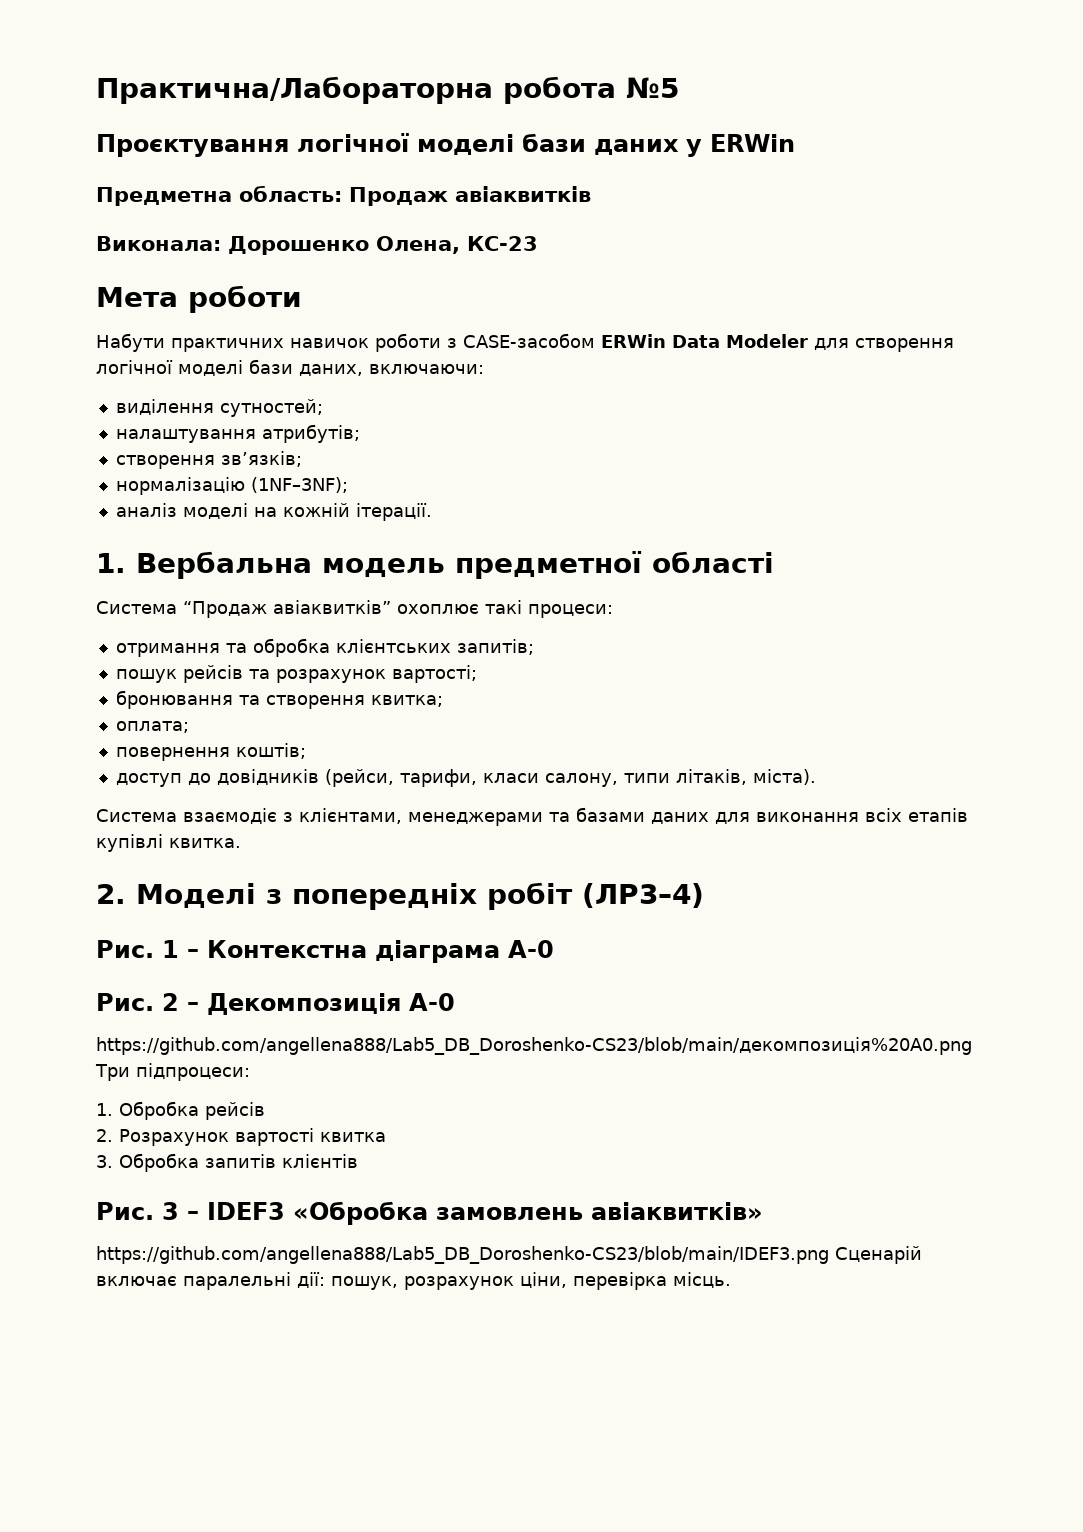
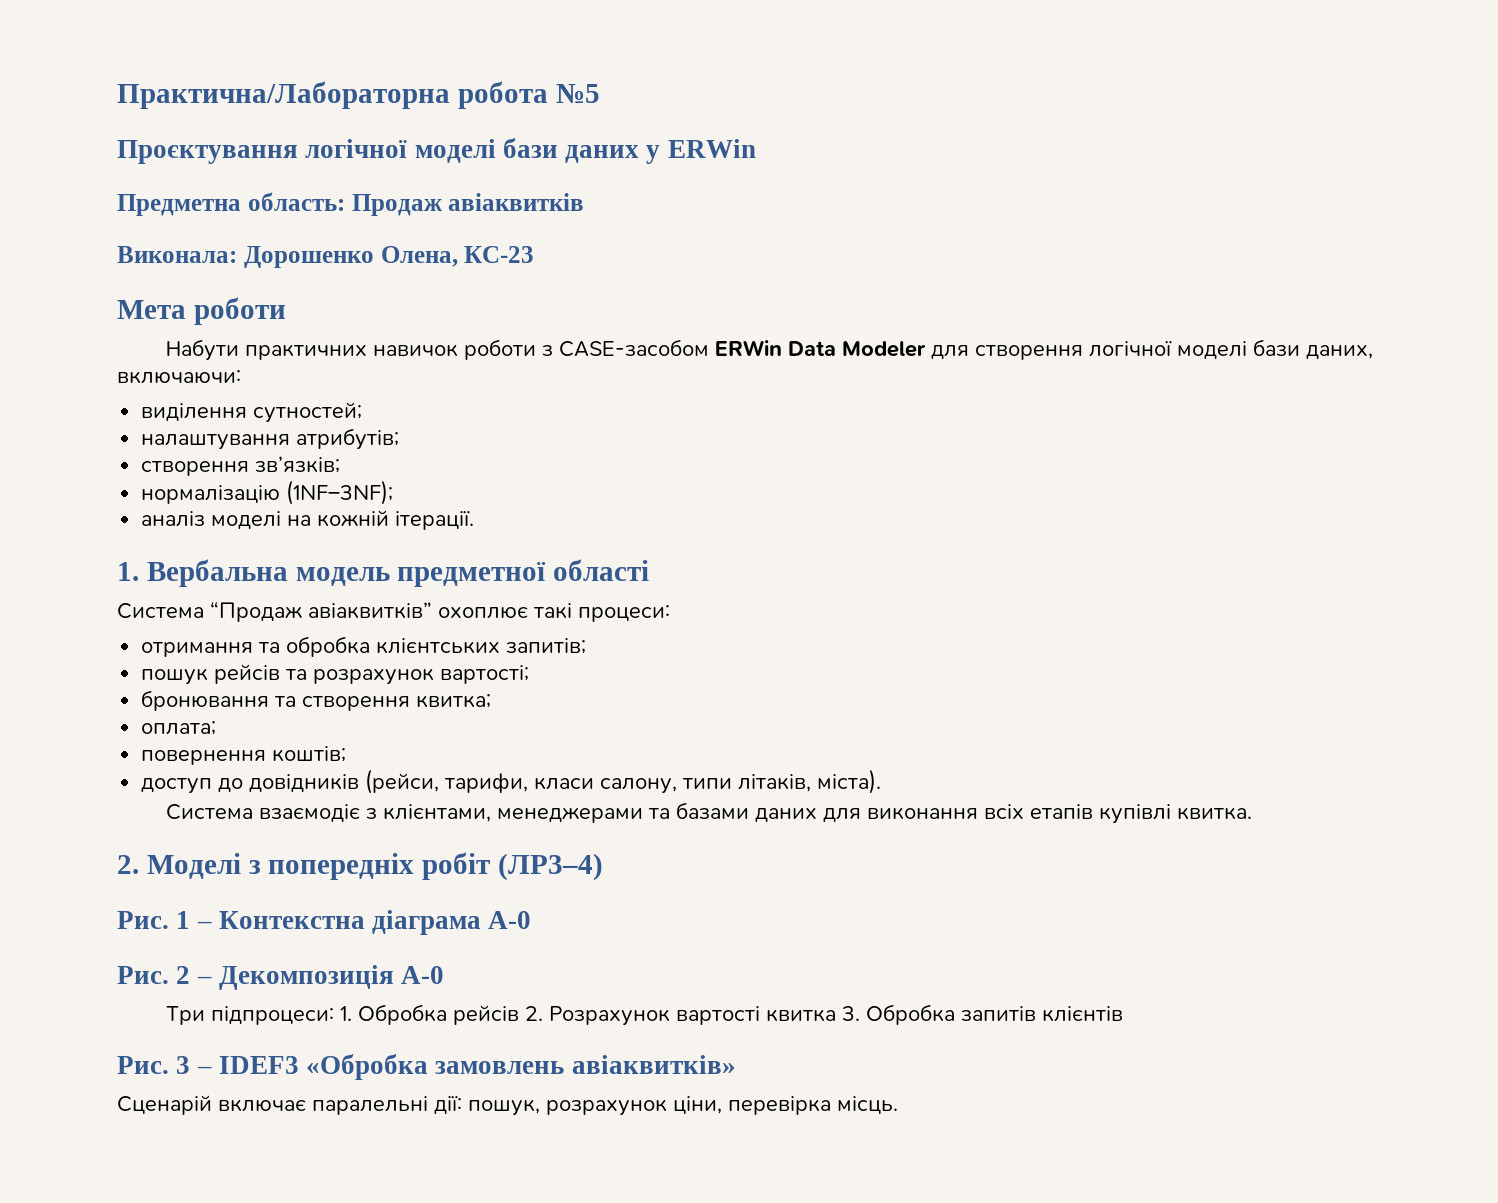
- https://github.com/angellena888/Lab5_DB_Doroshenko-CS23/blob/main/декомпозиція%20А0.png Три підпроцеси:
- 1. Обробка рейсів
- 2. Розрахунок вартості квитка
- 3. Обробка запитів клієнтів
+ Три підпроцеси: 1. Обробка рейсів 2. Розрахунок вартості квитка 3. Обробка запитів клієнтів
- https://github.com/angellena888/Lab5_DB_Doroshenko-CS23/blob/main/IDEF3.png Сценарій включає паралельні дії: пошук, розрахунок ціни, перевірка місць.
+ Сценарій включає паралельні дії: пошук, розрахунок ціни, перевірка місць.

